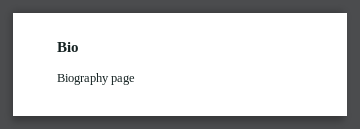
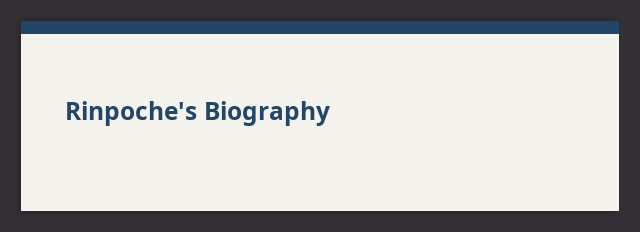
- Bio
- Biography page
+ Rinpoche's Biography

